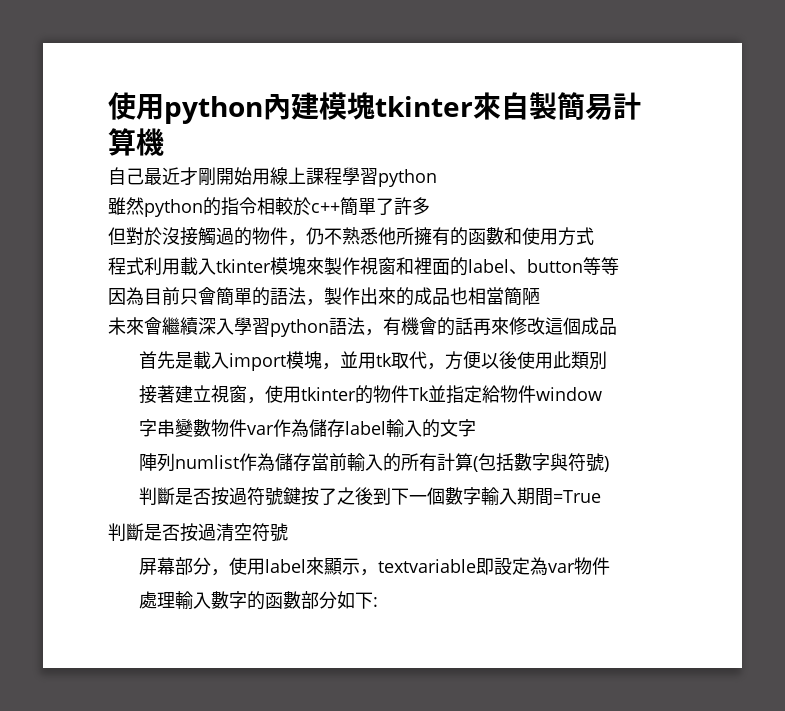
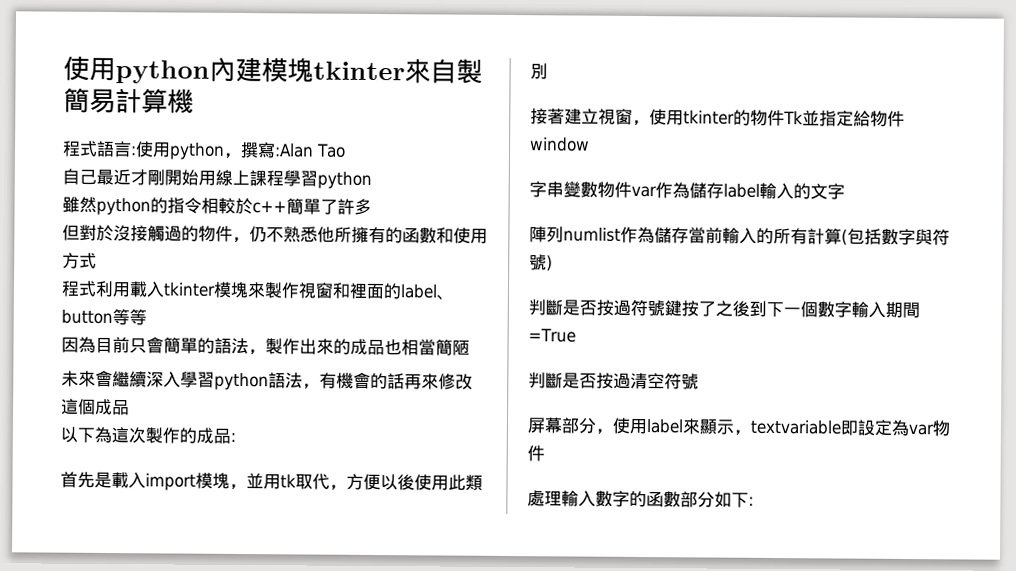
+ 程式語言:使用python，撰寫:Alan Tao
+ 以下為這次製作的成品:

